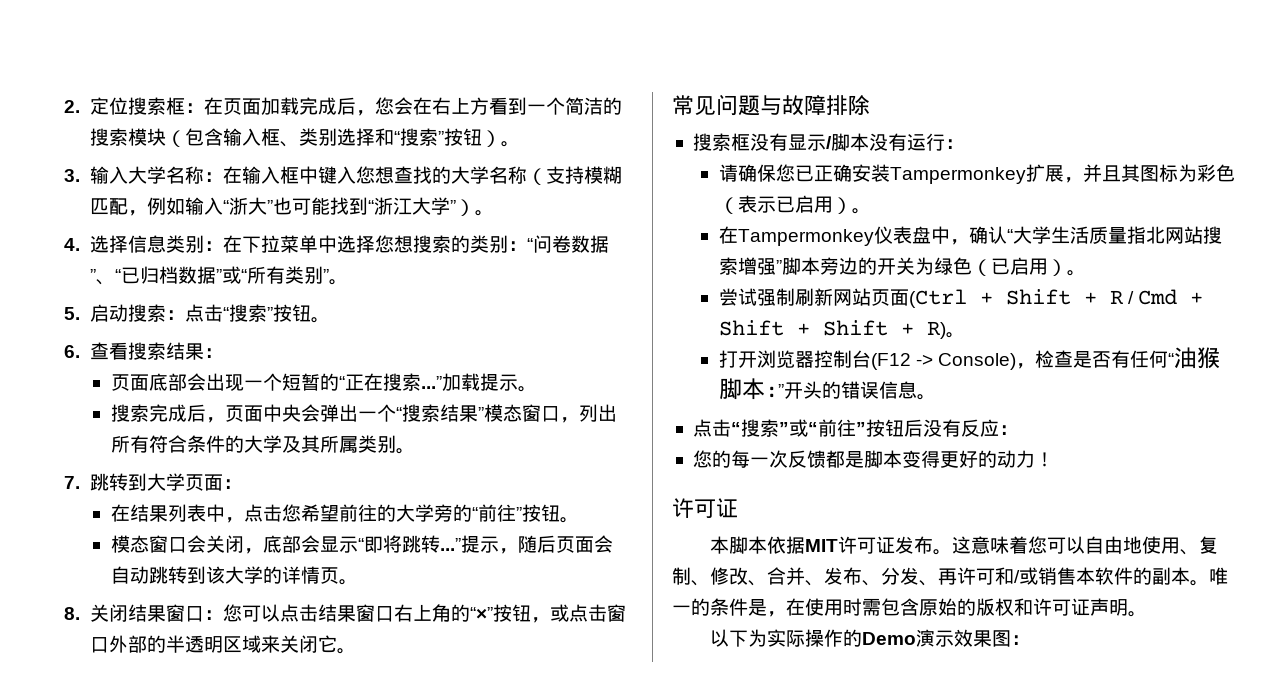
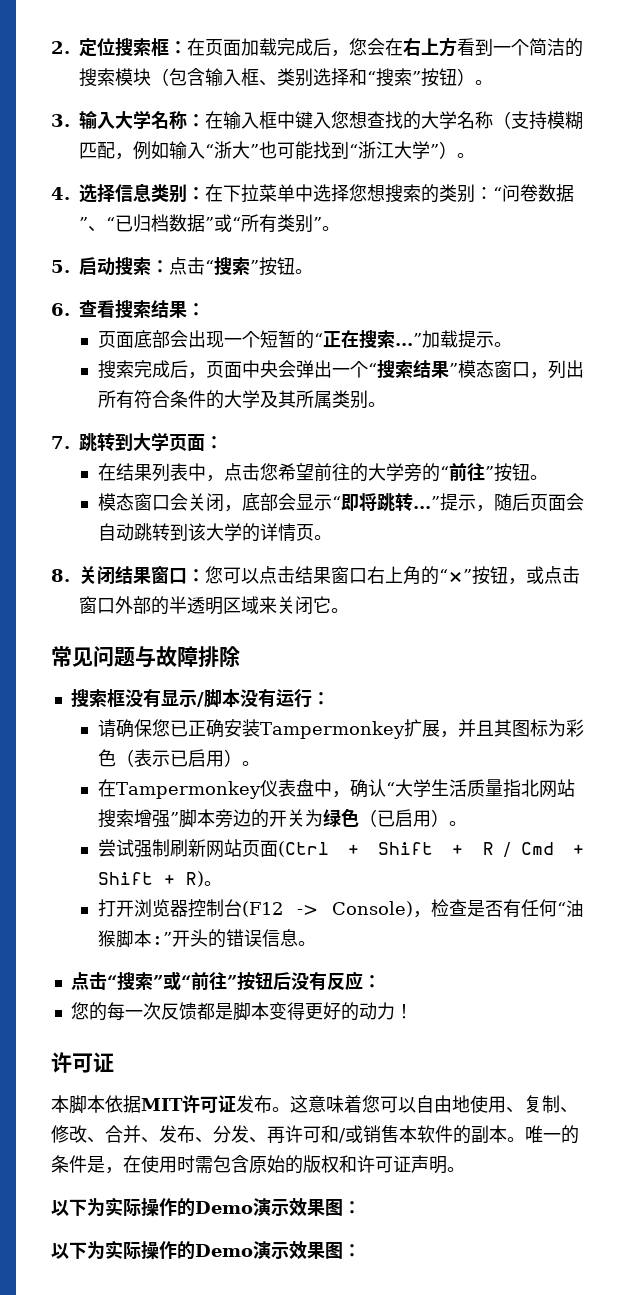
- 尝试强制刷新网站页面(Ctrl + Shift + R / Cmd + Shift + Shift + R)。
+ 尝试强制刷新网站页面(Ctrl + Shift + R / Cmd + Shift + R)。
  唯一的条件是，在使用时需包含原始的版权和许可证声明。
+ 以下为实际操作的Demo演示效果图：

